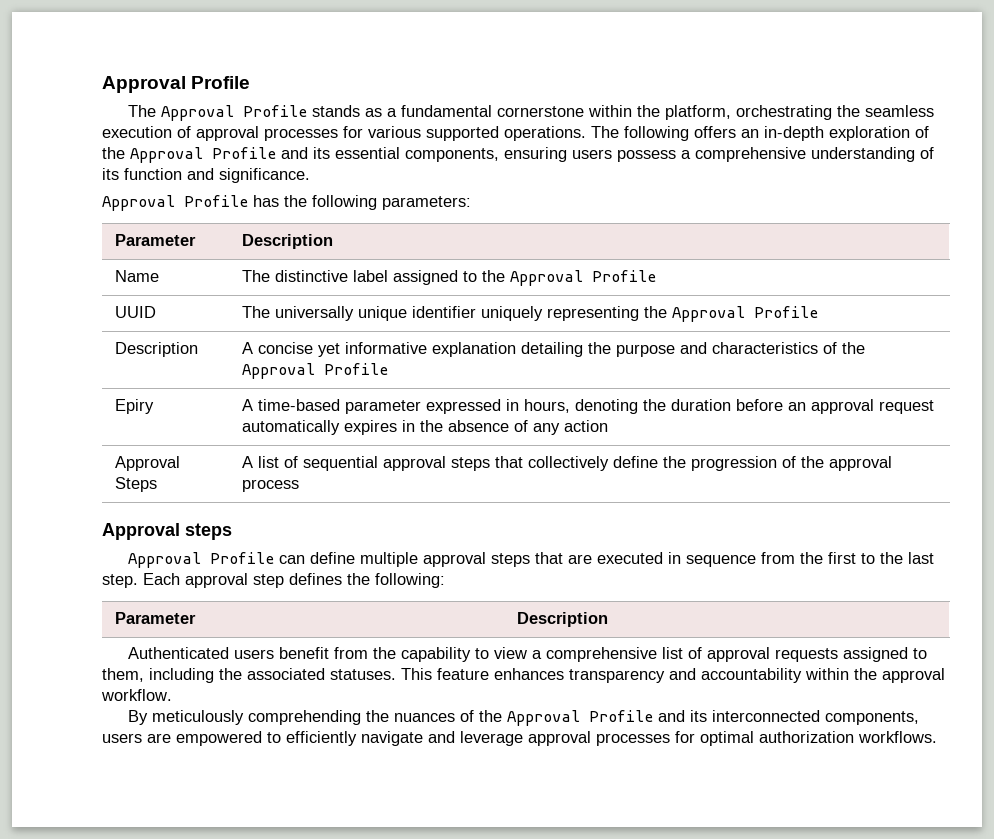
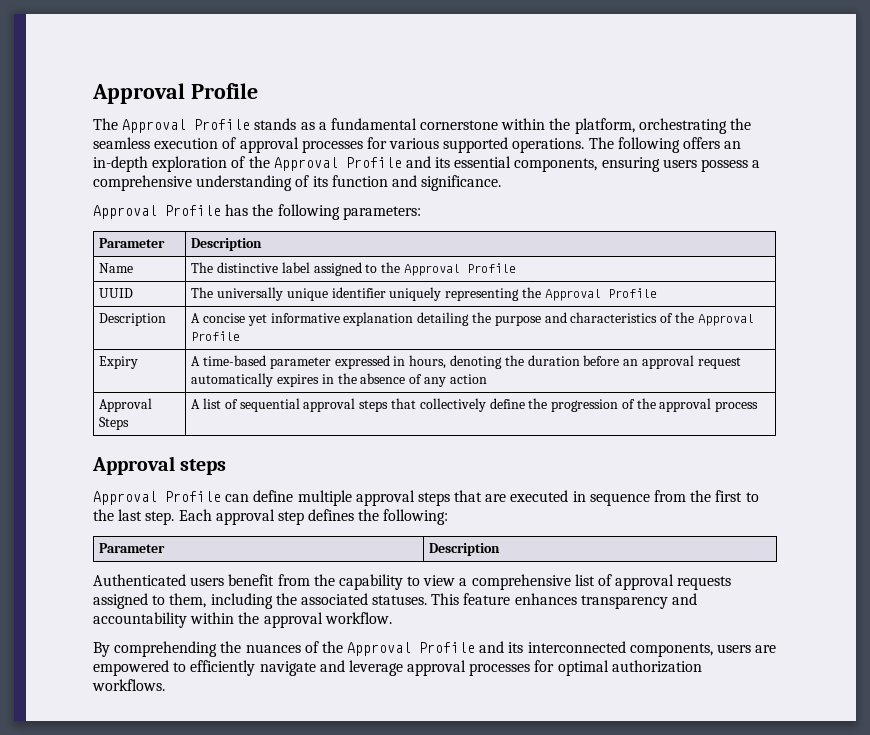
- Epiry | A time-based parameter expressed in hours, denoting the duration before an approval request automatically expires in the absence of any action
+ Expiry | A time-based parameter expressed in hours, denoting the duration before an approval request automatically expires in the absence of any action
- By meticulously comprehending the nuances of the Approval Profile and its interconnected components, users are empowered to efficiently navigate and leverage approval processes for optimal authorization workflows.
+ By comprehending the nuances of the Approval Profile and its interconnected components, users are empowered to efficiently navigate and leverage approval processes for optimal authorization workflows.

